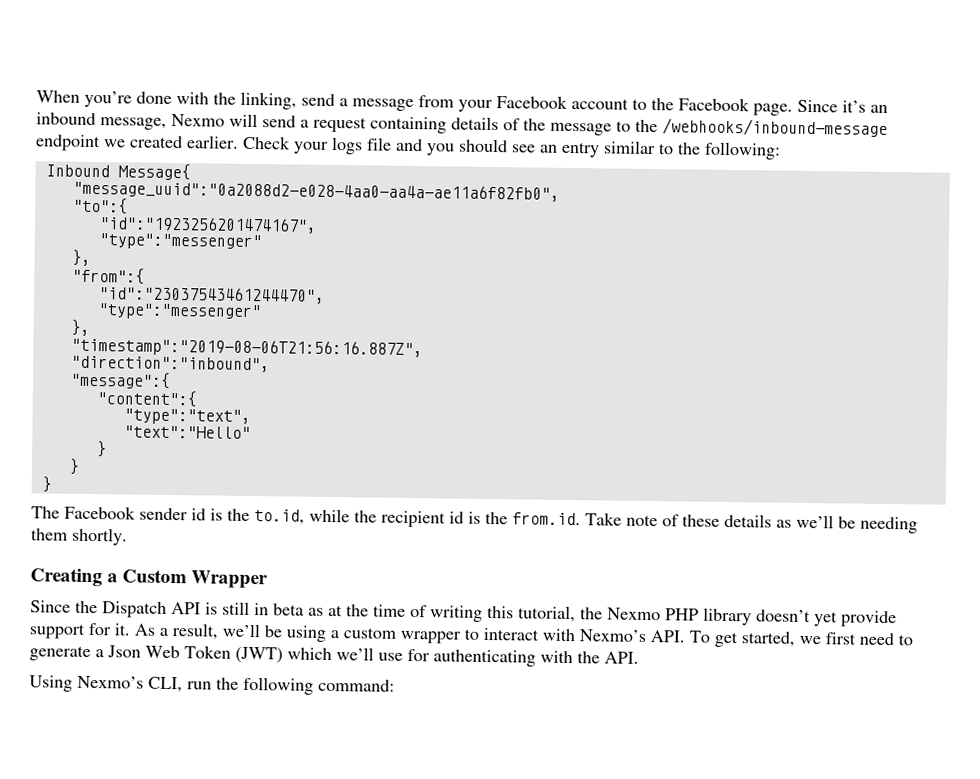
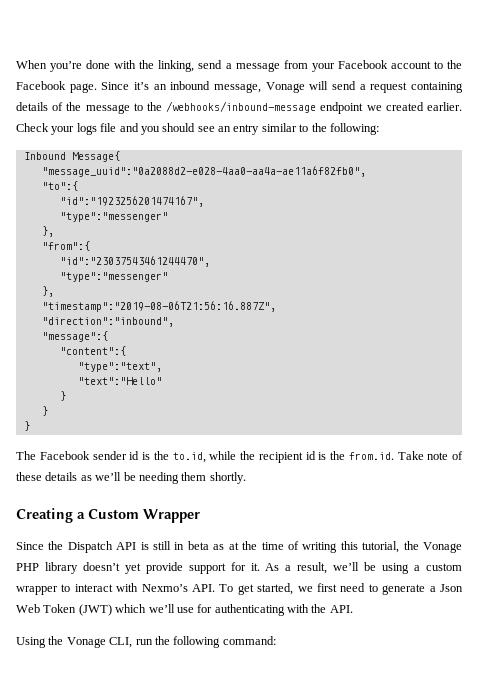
- Since it’s an inbound message, Nexmo will send a request containing details of the message to the /webhooks/inbound-message endpoint we created earlier.
+ Since it’s an inbound message, Vonage will send a request containing details of the message to the /webhooks/inbound-message endpoint we created earlier.
- Since the Dispatch API is still in beta as at the time of writing this tutorial, the Nexmo PHP library doesn’t yet provide support for it.
+ Since the Dispatch API is still in beta as at the time of writing this tutorial, the Vonage PHP library doesn’t yet provide support for it.
- Using Nexmo’s CLI, run the following command:
+ Using the Vonage CLI, run the following command:

